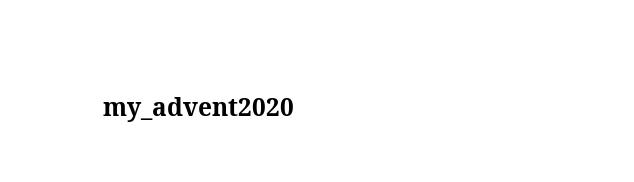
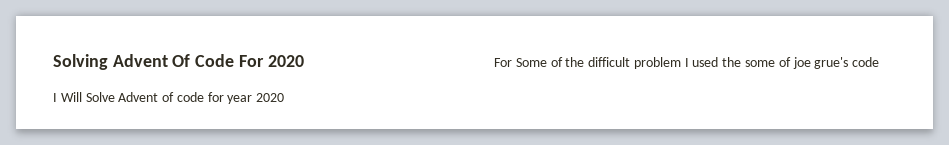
- my_advent2020
+ Solving Advent Of Code For 2020
+ I Will Solve Advent of code for year 2020
+ For Some of the difficult problem I used the some of joe grue's code

